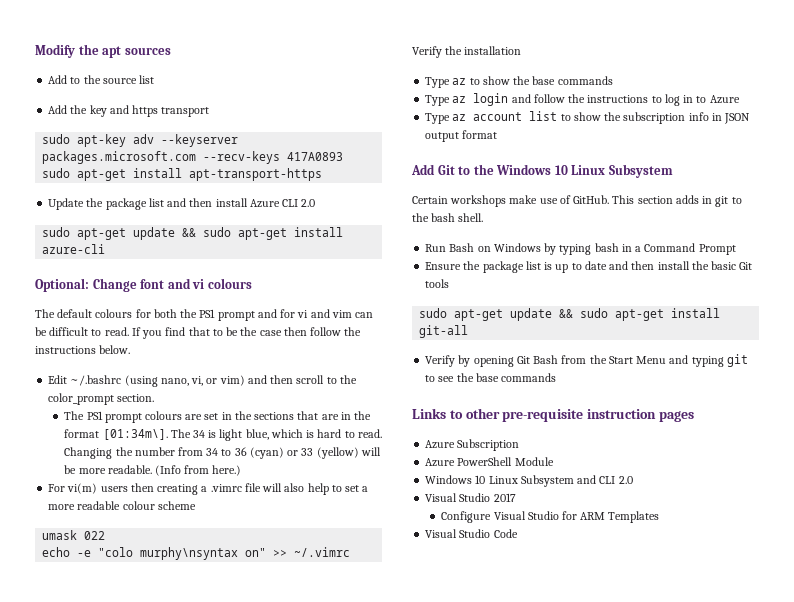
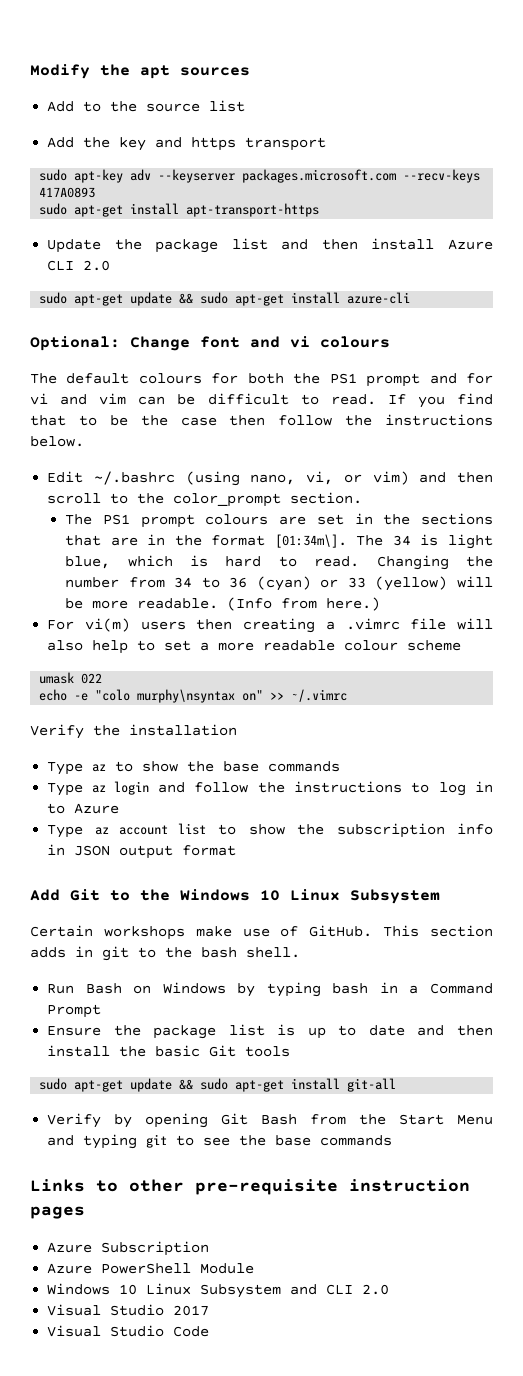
- Configure Visual Studio for ARM Templates

